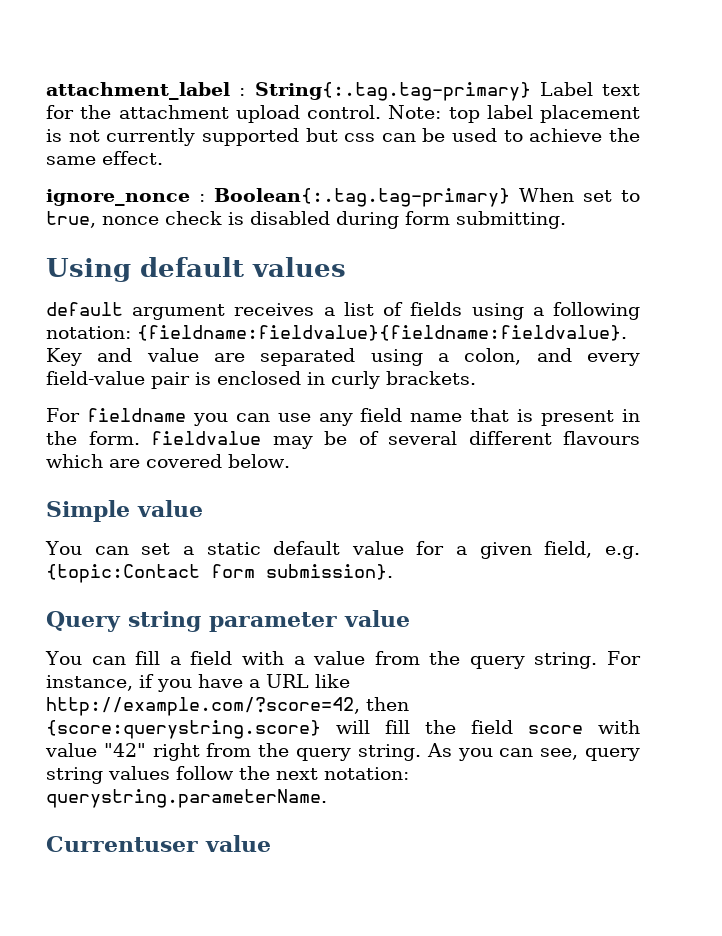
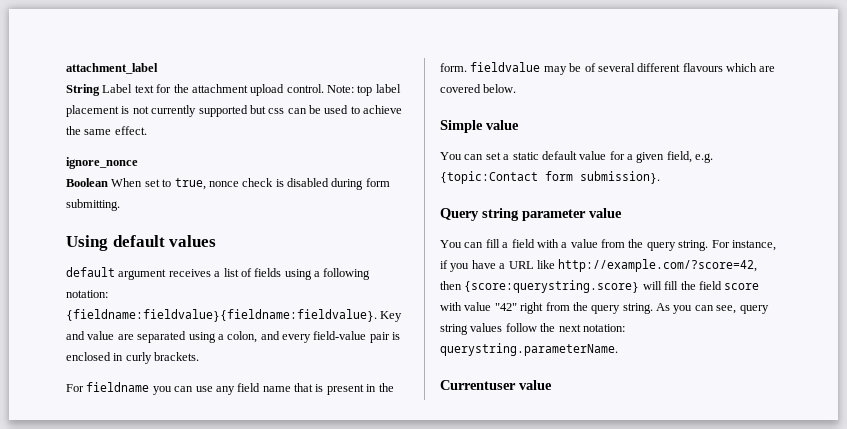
- attachment_label : String{:.tag.tag-primary} Label text for the attachment upload control.
+ attachment_label
+ String Label text for the attachment upload control.
- ignore_nonce : Boolean{:.tag.tag-primary} When set to true, nonce check is disabled during form submitting.
+ ignore_nonce
+ Boolean When set to true, nonce check is disabled during form submitting.

